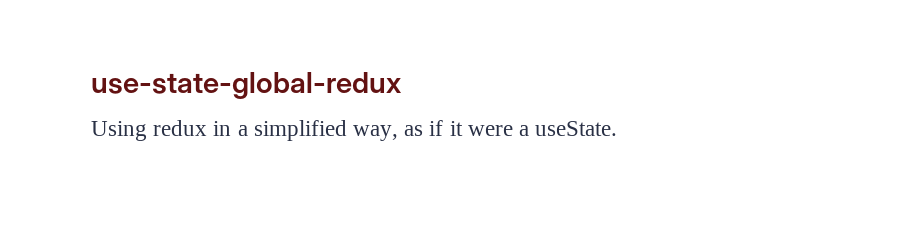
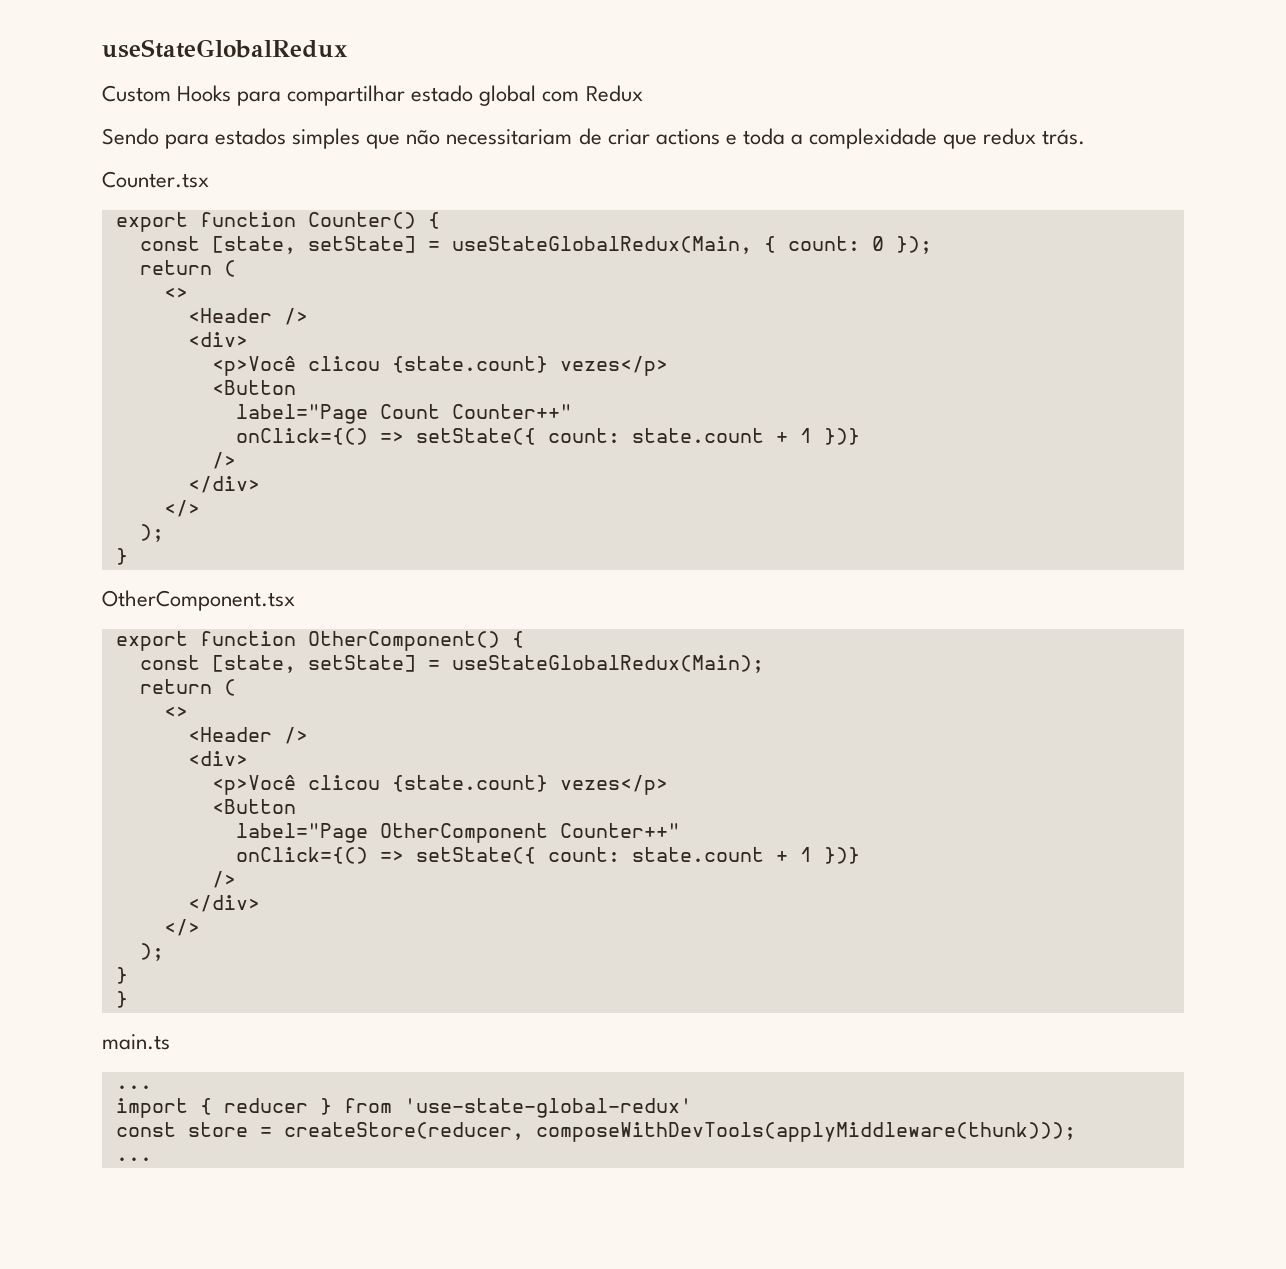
- use-state-global-redux
- Using redux in a simplified way, as if it were a useState.
+ useStateGlobalRedux
+ Custom Hooks para compartilhar estado global com Redux
+ Sendo para estados simples que não necessitariam de criar actions e toda a complexidade que redux trás.
+ Counter.tsx
+ export function Counter() {
+ const [state, setState] = useStateGlobalRedux(Main, { count: 0 });
+ return (
+ <>
+ <Header />
+ <div>
+ <p>Você clicou {state.count} vezes</p>
+ <Button
+ label="Page Count Counter++"
+ onClick={() => setState({ count: state.count + 1 })}
+ />
+ </div>
+ </>
+ );
+ }
+ OtherComponent.tsx
+ export function OtherComponent() {
+ const [state, setState] = useStateGlobalRedux(Main);
+ return (
+ <>
+ <Header />
+ <div>
+ <p>Você clicou {state.count} vezes</p>
+ <Button
+ label="Page OtherComponent Counter++"
+ onClick={() => setState({ count: state.count + 1 })}
+ />
+ </div>
+ </>
+ );
+ }
+ }
+ main.ts
+ ...
+ import { reducer } from 'use-state-global-redux'
+ const store = createStore(reducer, composeWithDevTools(applyMiddleware(thunk)));
+ ...

